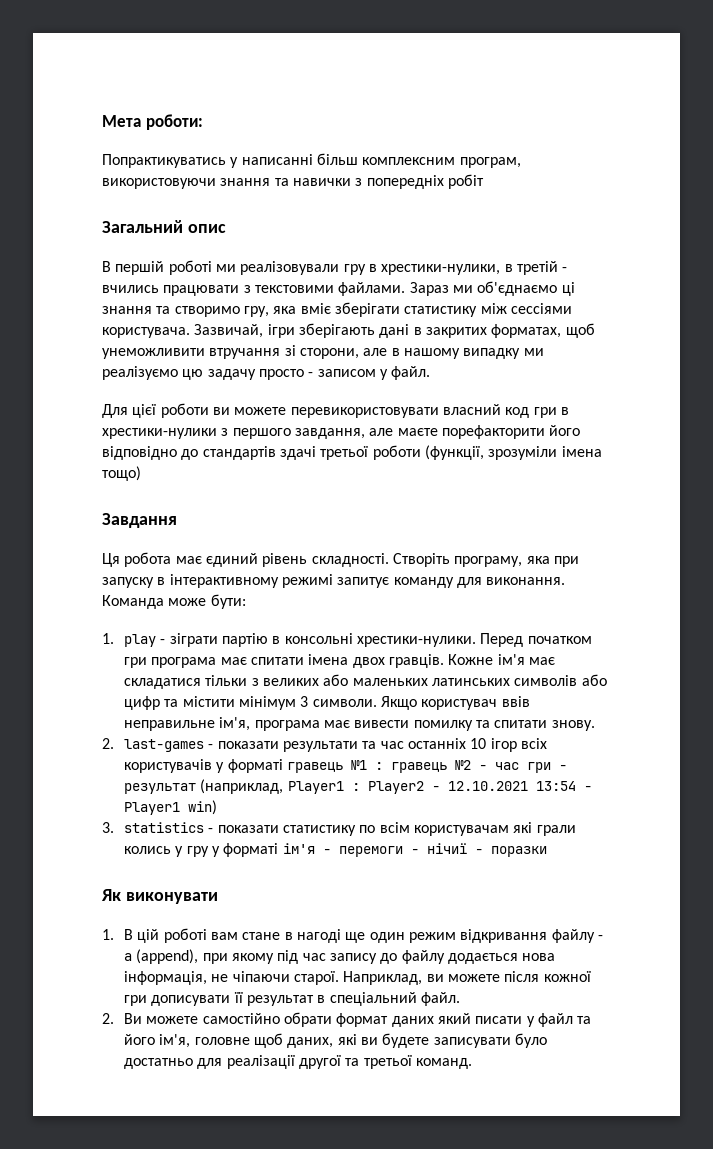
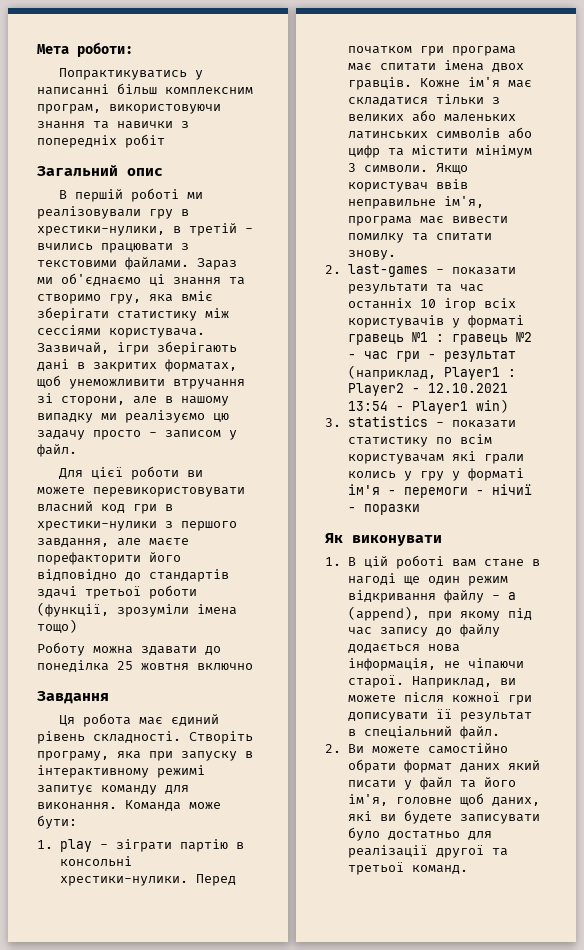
+ Роботу можна здавати до понеділка 25 жовтня включно

